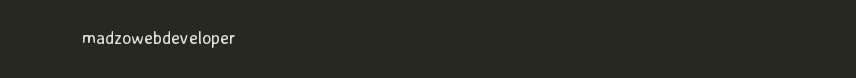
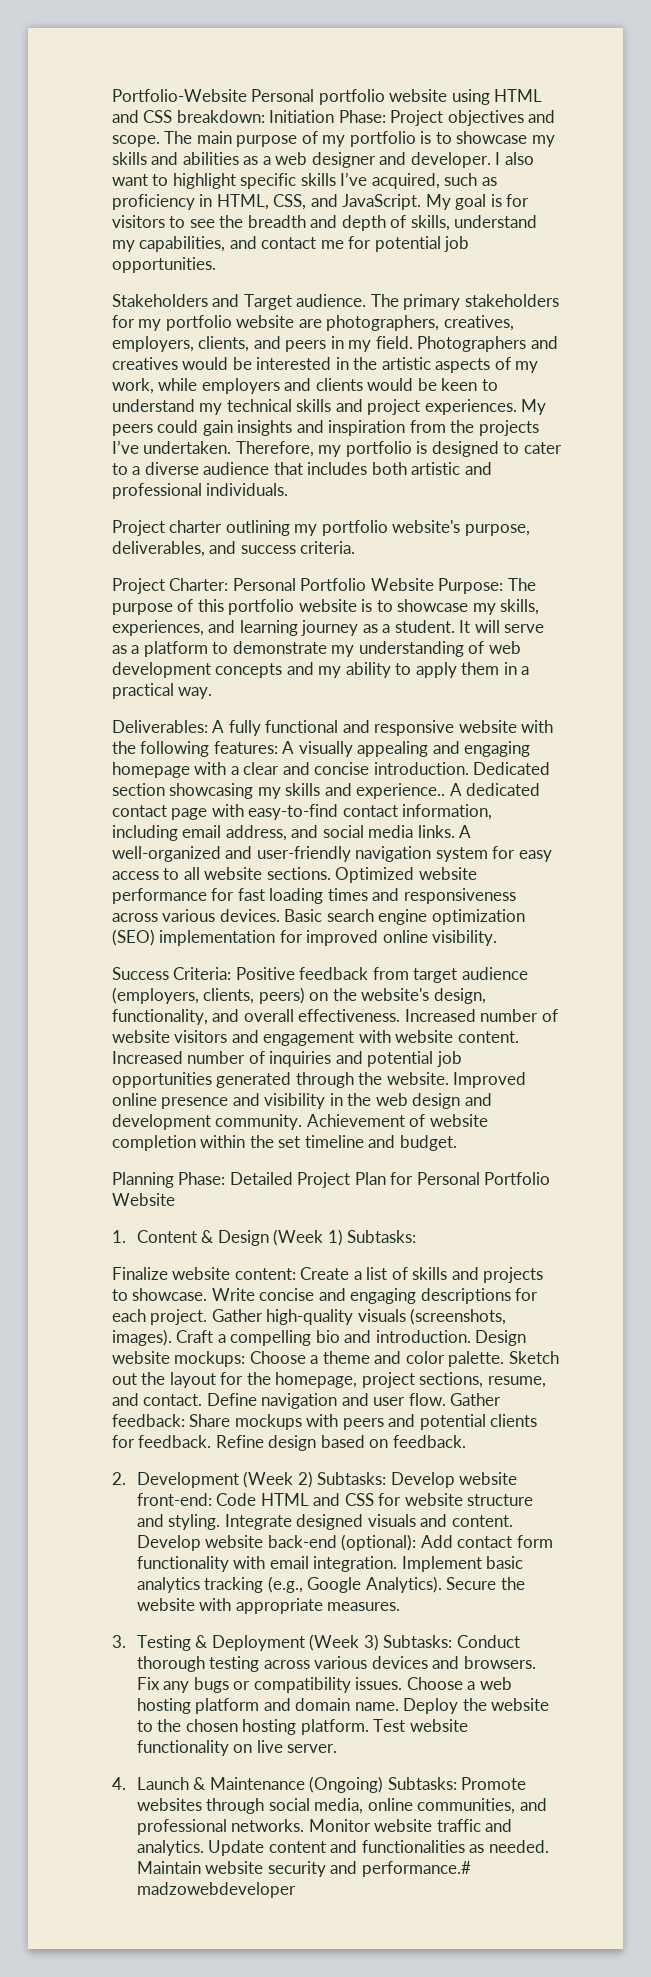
- madzowebdeveloper
+ Portfolio-Website Personal portfolio website using HTML and CSS breakdown: Initiation Phase: Project objectives and scope. The main purpose of my portfolio is to showcase my skills and abilities as a web designer and developer. I also want to highlight specific skills I’ve acquired, such as proficiency in HTML, CSS, and JavaScript. My goal is for visitors to see the breadth and depth of skills, understand my capabilities, and contact me for potential job opportunities.
+ Stakeholders and Target audience. The primary stakeholders for my portfolio website are photographers, creatives, employers, clients, and peers in my field. Photographers and creatives would be interested in the artistic aspects of my work, while employers and clients would be keen to understand my technical skills and project experiences. My peers could gain insights and inspiration from the projects I’ve undertaken. Therefore, my portfolio is designed to cater to a diverse audience that includes both artistic and professional individuals.
+ Project charter outlining my portfolio website's purpose, deliverables, and success criteria.
+ Project Charter: Personal Portfolio Website Purpose: The purpose of this portfolio website is to showcase my skills, experiences, and learning journey as a student. It will serve as a platform to demonstrate my understanding of web development concepts and my ability to apply them in a practical way.
+ Deliverables: A fully functional and responsive website with the following features: A visually appealing and engaging homepage with a clear and concise introduction. Dedicated section showcasing my skills and experience.. A dedicated contact page with easy-to-find contact information, including email address, and social media links. A well-organized and user-friendly navigation system for easy access to all website sections. Optimized website performance for fast loading times and responsiveness across various devices. Basic search engine optimization (SEO) implementation for improved online visibility.
+ Success Criteria: Positive feedback from target audience (employers, clients, peers) on the website's design, functionality, and overall effectiveness. Increased number of website visitors and engagement with website content. Increased number of inquiries and potential job opportunities generated through the website. Improved online presence and visibility in the web design and development community. Achievement of website completion within the set timeline and budget.
+ Planning Phase: Detailed Project Plan for Personal Portfolio Website
+ 1. Content & Design (Week 1) Subtasks:
+ Finalize website content: Create a list of skills and projects to showcase. Write concise and engaging descriptions for each project. Gather high-quality visuals (screenshots, images). Craft a compelling bio and introduction. Design website mockups: Choose a theme and color palette. Sketch out the layout for the homepage, project sections, resume, and contact. Define navigation and user flow. Gather feedback: Share mockups with peers and potential clients for feedback. Refine design based on feedback.
+ 2. Development (Week 2) Subtasks: Develop website front-end: Code HTML and CSS for website structure and styling. Integrate designed visuals and content. Develop website back-end (optional): Add contact form functionality with email integration. Implement basic analytics tracking (e.g., Google Analytics). Secure the website with appropriate measures.
+ 3. Testing & Deployment (Week 3) Subtasks: Conduct thorough testing across various devices and browsers. Fix any bugs or compatibility issues. Choose a web hosting platform and domain name. Deploy the website to the chosen hosting platform. Test website functionality on live server.
+ 4. Launch & Maintenance (Ongoing) Subtasks: Promote websites through social media, online communities, and professional networks. Monitor website traffic and analytics. Update content and functionalities as needed. Maintain website security and performance.# madzowebdeveloper

